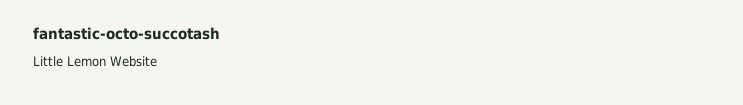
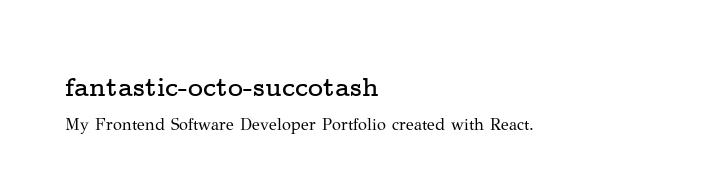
- Little Lemon Website
+ My Frontend Software Developer Portfolio created with React.

